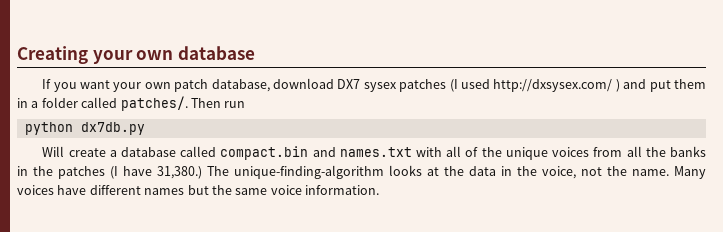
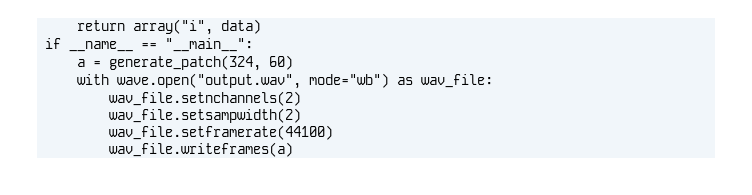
- Creating your own database
- If you want your own patch database, download DX7 sysex patches (I used http://dxsysex.com/ ) and put them in a folder called patches/. Then run
- python dx7db.py
- Will create a database called compact.bin and names.txt with all of the unique voices from all the banks in the patches (I have 31,380.) The unique-finding-algorithm looks at the data in the voice, not the name. Many voices have different names but the same voice information.
+ return array("i", data)
+ if __name__ == "__main__":
+ a = generate_patch(324, 60)
+ with wave.open("output.wav", mode="wb") as wav_file:
+ wav_file.setnchannels(2)
+ wav_file.setsampwidth(2)
+ wav_file.setframerate(44100)
+ wav_file.writeframes(a)

